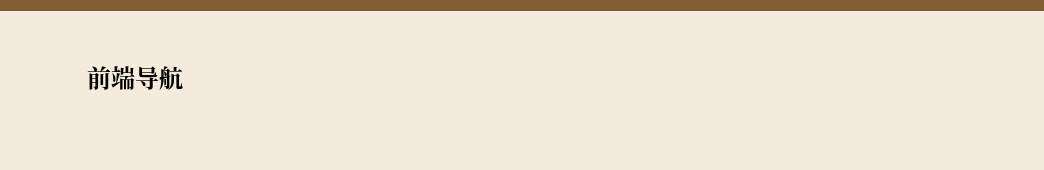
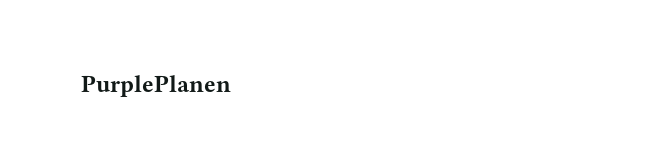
- 前端导航
+ PurplePlanen

